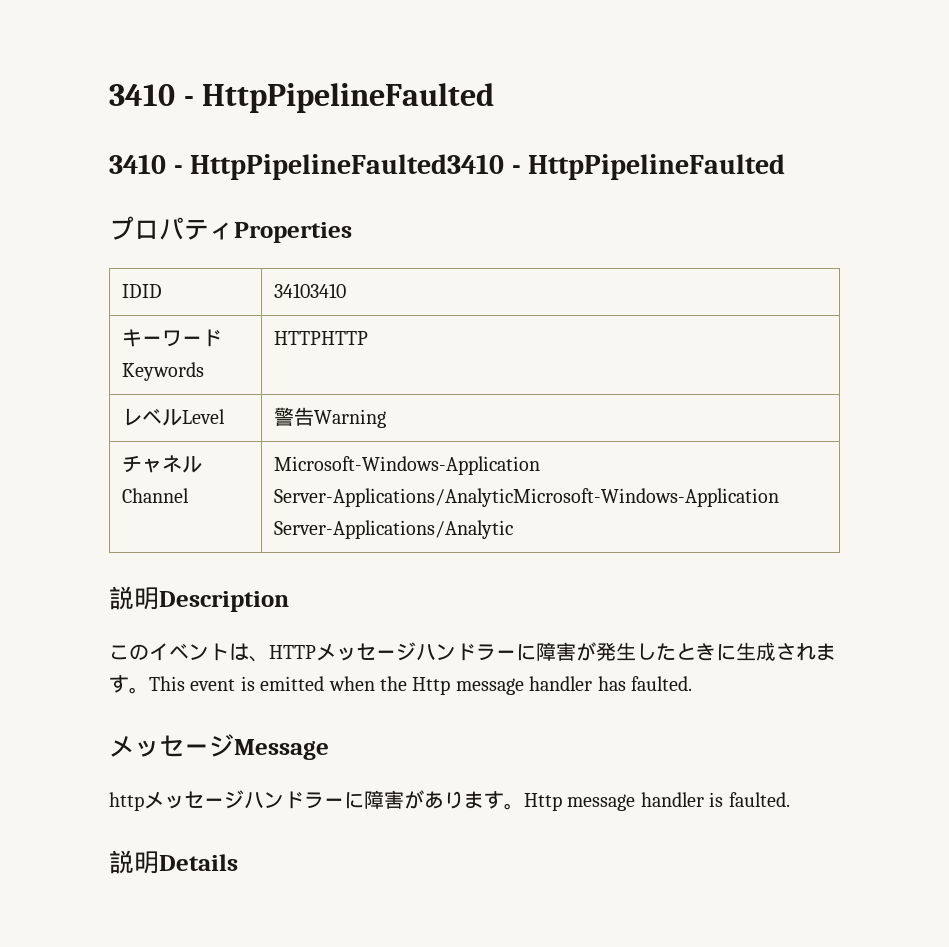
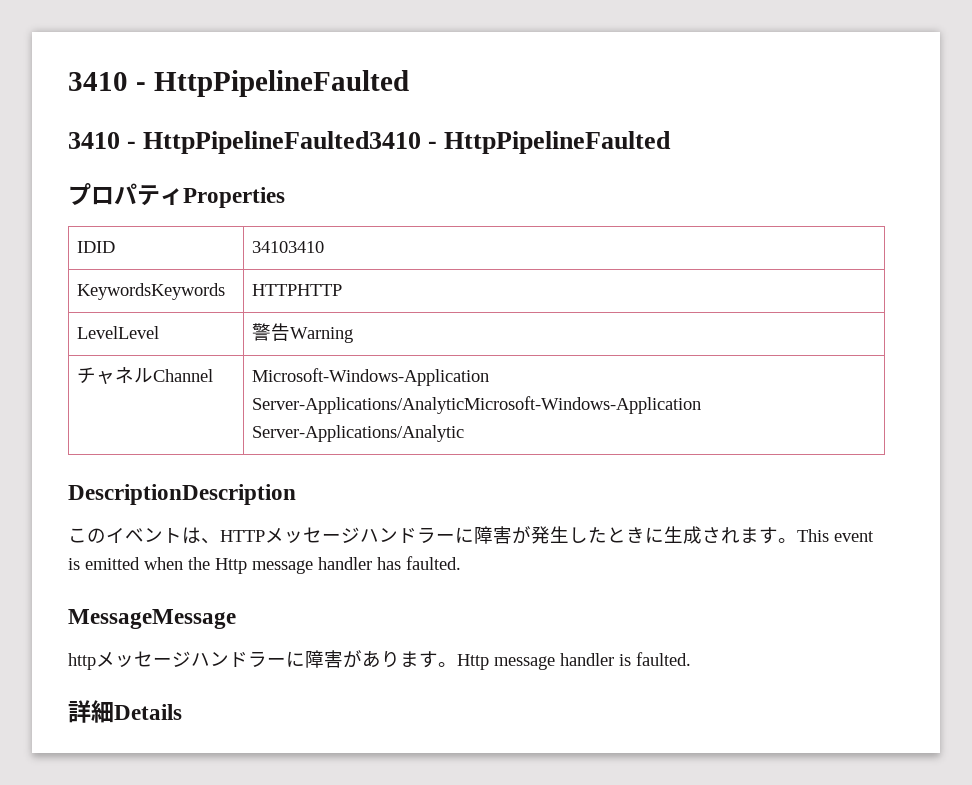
- キーワードKeywords | HTTPHTTP
+ KeywordsKeywords | HTTPHTTP
- レベルLevel | 警告Warning
+ LevelLevel | 警告Warning
- 説明Description
+ DescriptionDescription
- メッセージMessage
+ MessageMessage
- 説明Details
+ 詳細Details

